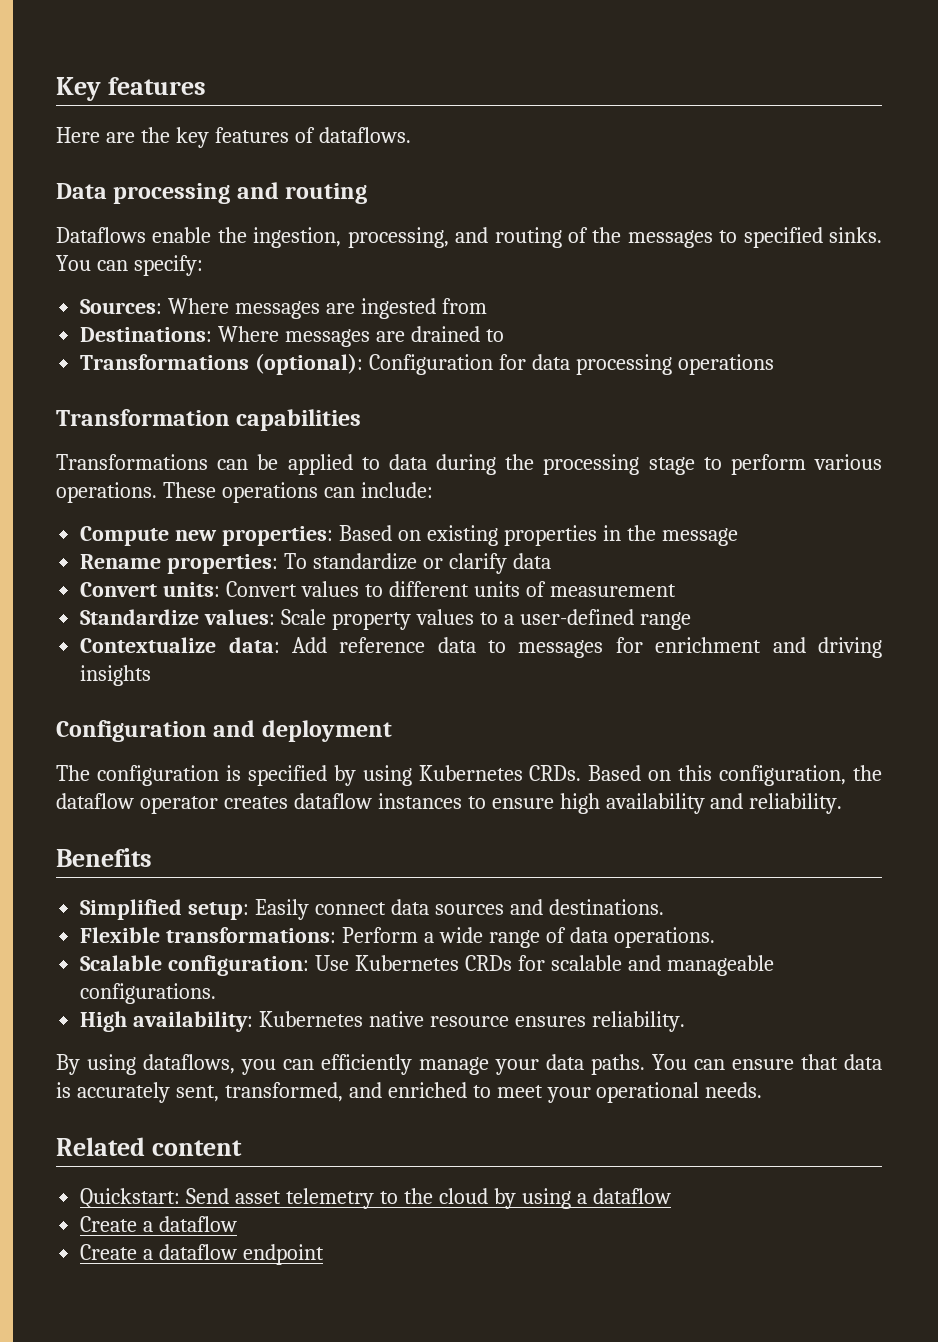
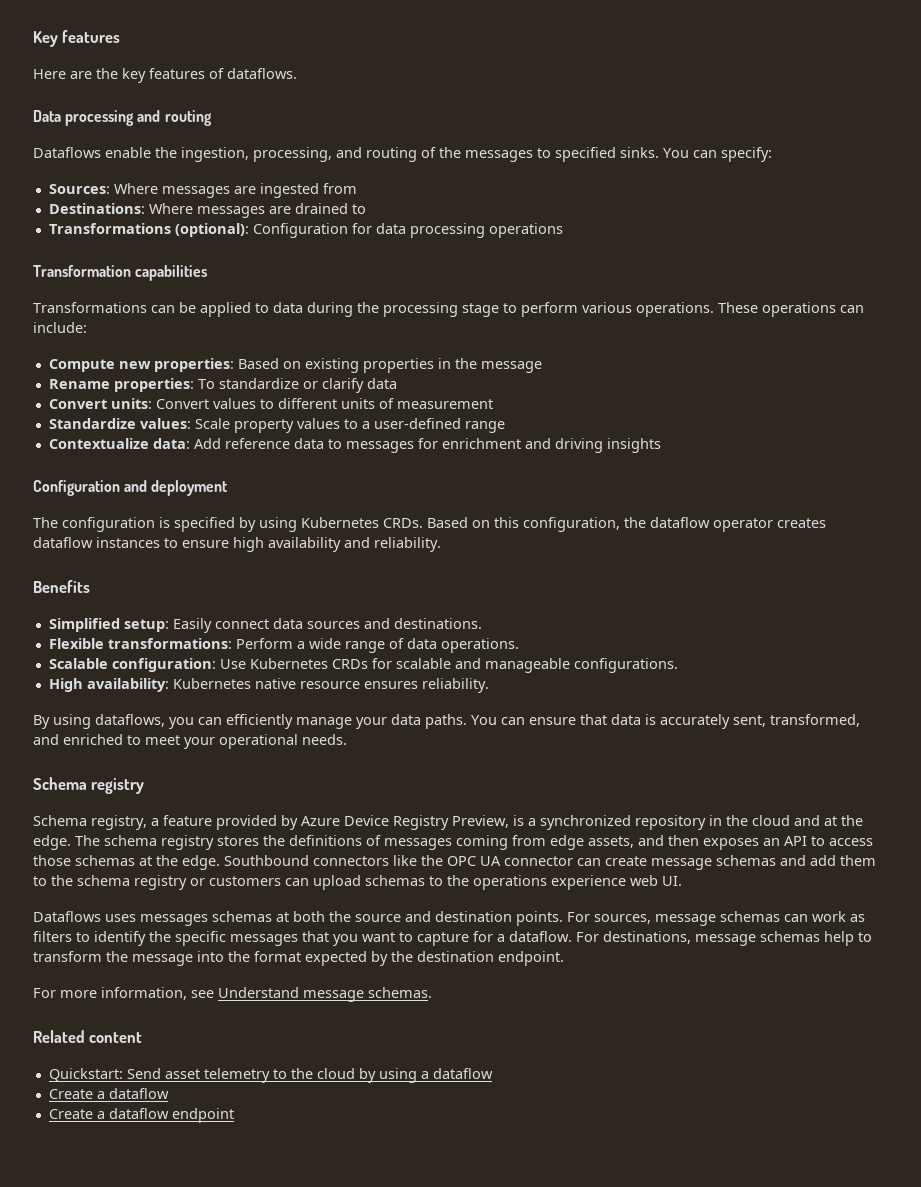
+ Schema registry
+ Schema registry, a feature provided by Azure Device Registry Preview, is a synchronized repository in the cloud and at the edge. The schema registry stores the definitions of messages coming from edge assets, and then exposes an API to access those schemas at the edge. Southbound connectors like the OPC UA connector can create message schemas and add them to the schema registry or customers can upload schemas to the operations experience web UI.
+ Dataflows uses messages schemas at both the source and destination points. For sources, message schemas can work as filters to identify the specific messages that you want to capture for a dataflow. For destinations, message schemas help to transform the message into the format expected by the destination endpoint.
+ For more information, see Understand message schemas.

